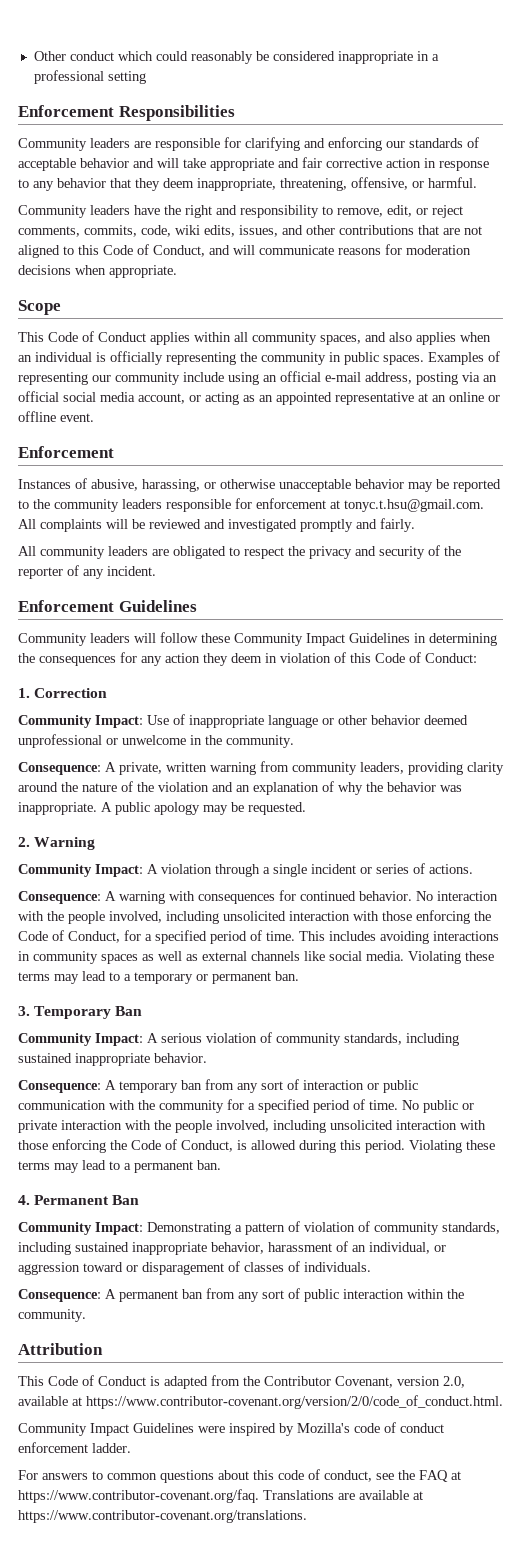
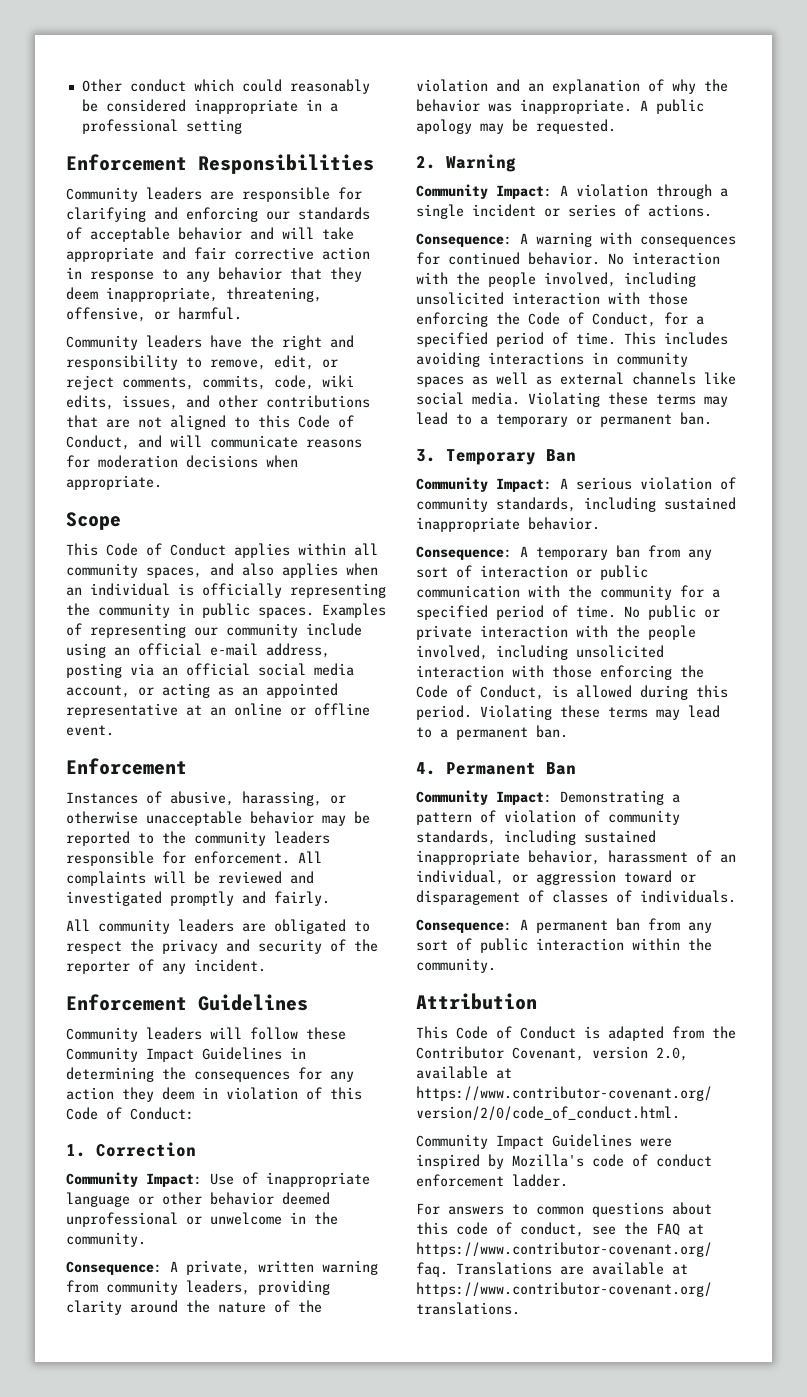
- Instances of abusive, harassing, or otherwise unacceptable behavior may be reported to the community leaders responsible for enforcement at tonyc.t.hsu@gmail.com. All complaints will be reviewed and investigated promptly and fairly.
+ Instances of abusive, harassing, or otherwise unacceptable behavior may be reported to the community leaders responsible for enforcement. All complaints will be reviewed and investigated promptly and fairly.

